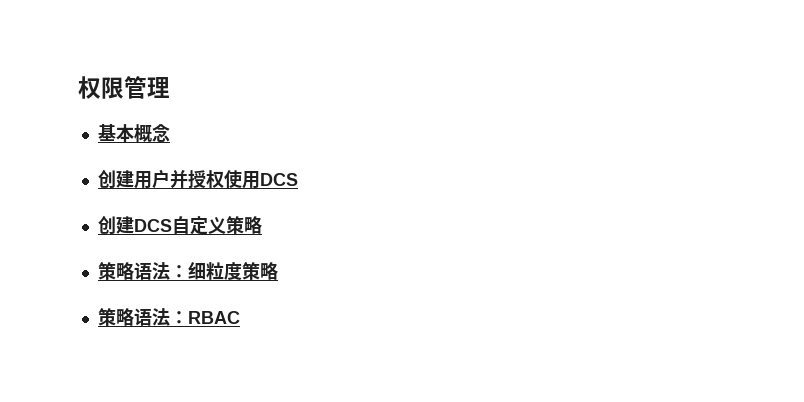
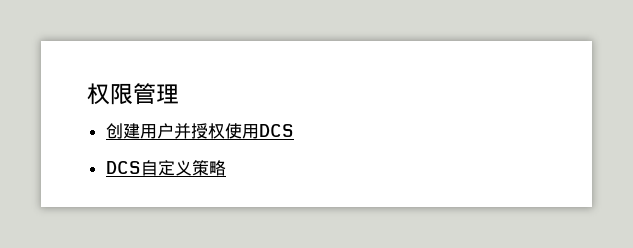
- 基本概念
- 创建DCS自定义策略
+ DCS自定义策略
- 策略语法：细粒度策略
- 策略语法：RBAC

